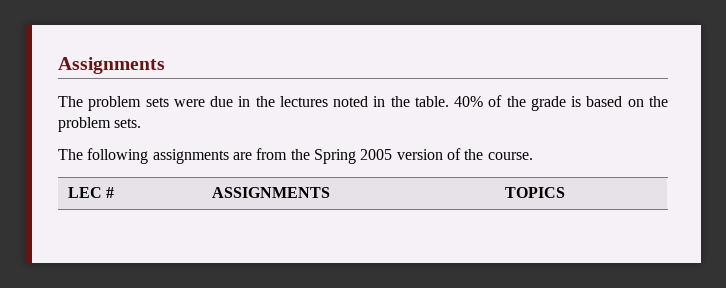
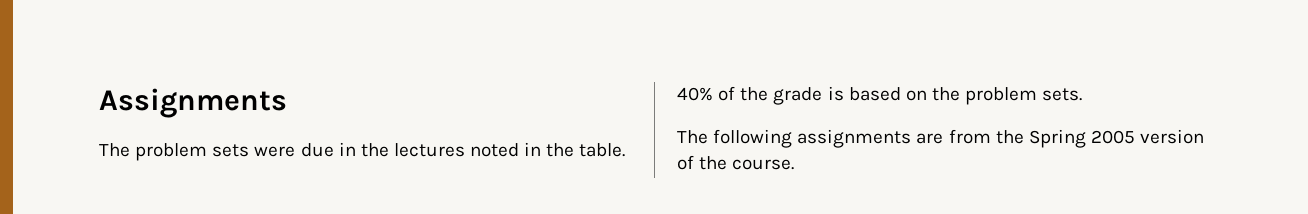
- LEC # | ASSIGNMENTS | TOPICS

